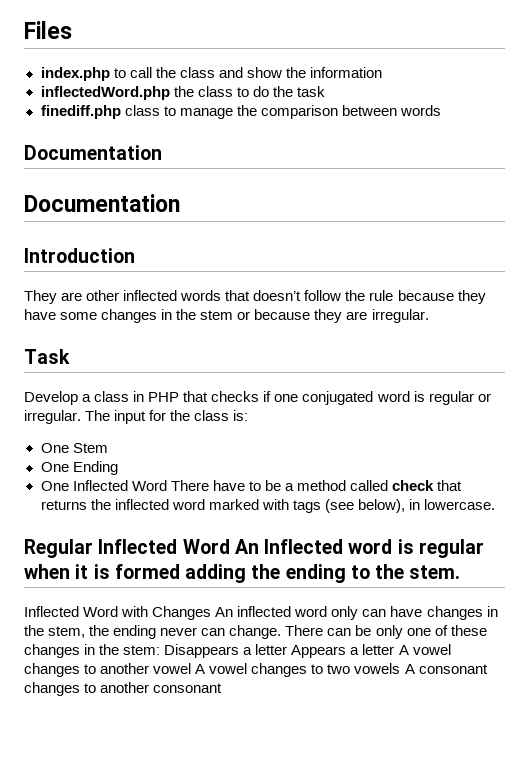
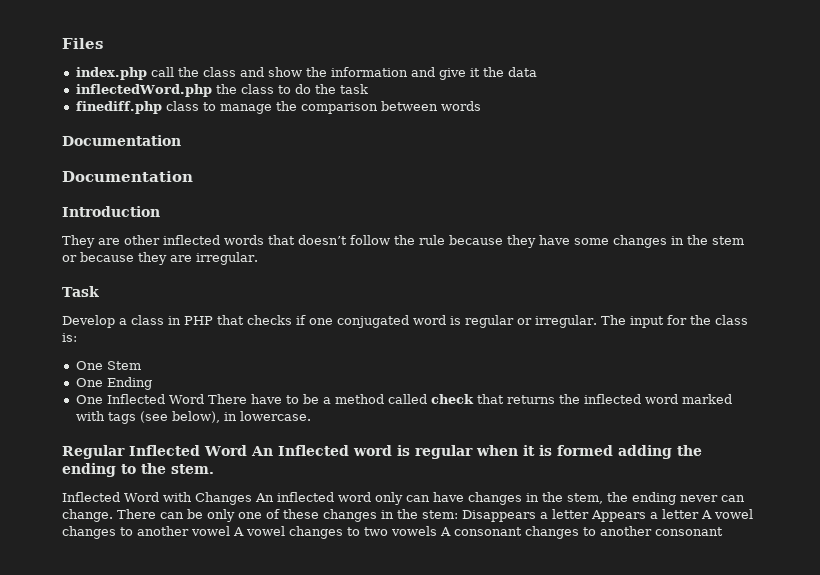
- index.php to call the class and show the information
+ index.php call the class and show the information and give it the data

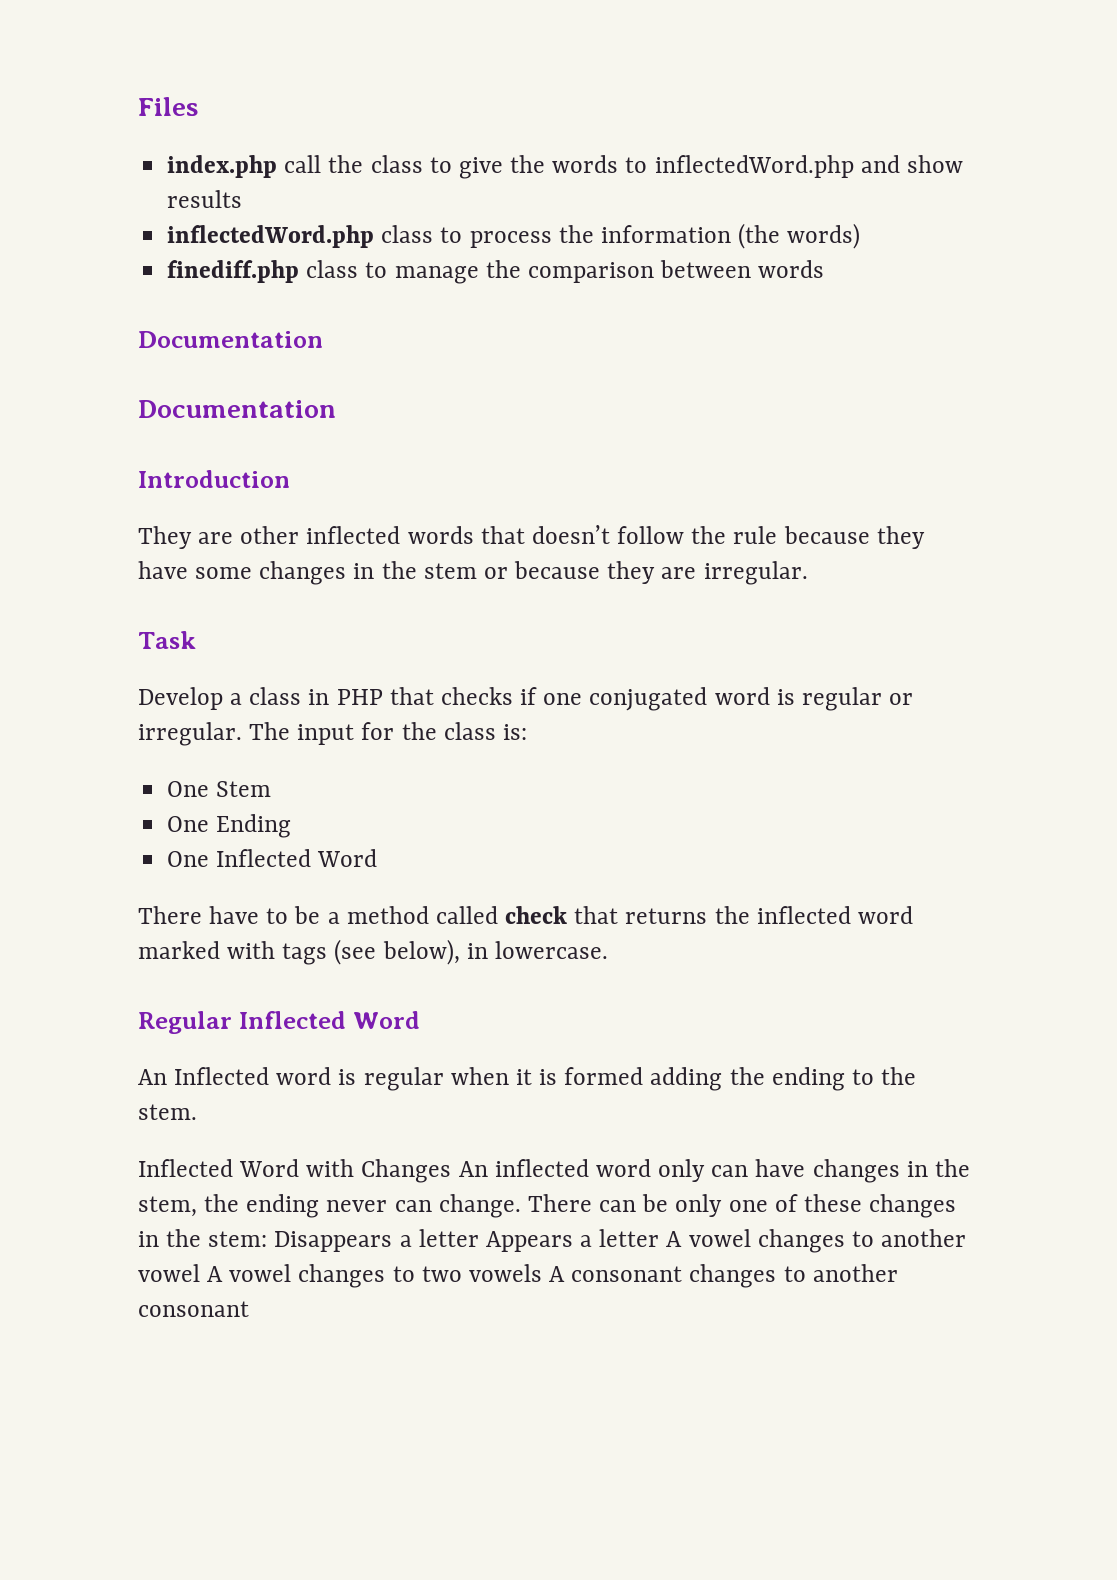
- index.php call the class and show the information and give it the data
- inflectedWord.php the class to do the task
+ index.php call the class to give the words to inflectedWord.php and show results
+ inflectedWord.php class to process the information (the words)
- One Inflected Word There have to be a method called check that returns the inflected word marked with tags (see below), in lowercase.
+ One Inflected Word
+ There have to be a method called check that returns the inflected word marked with tags (see below), in lowercase.
- Regular Inflected Word An Inflected word is regular when it is formed adding the ending to the stem.
+ Regular Inflected Word
+ An Inflected word is regular when it is formed adding the ending to the stem.

